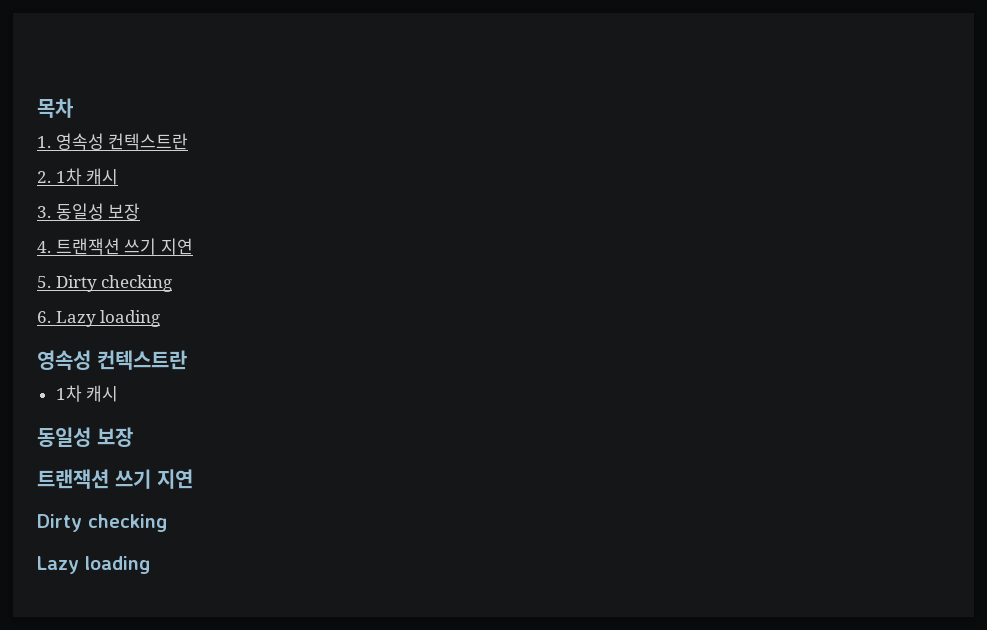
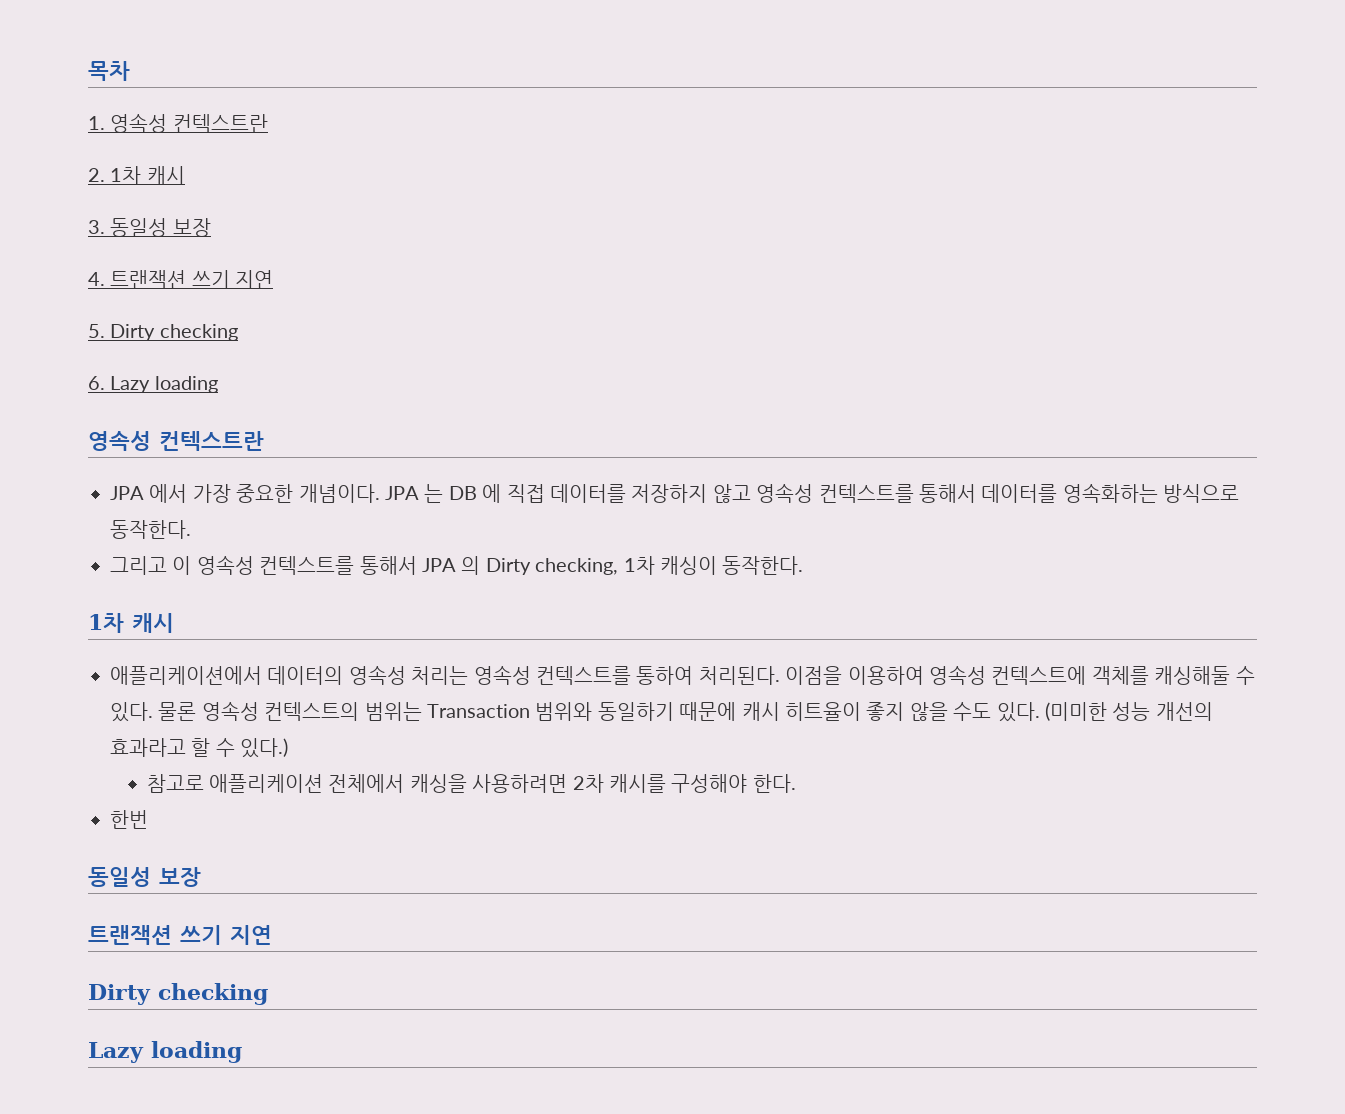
  6. Lazy loading
  영속성 컨텍스트란
+ JPA 에서 가장 중요한 개념이다. JPA 는 DB 에 직접 데이터를 저장하지 않고 영속성 컨텍스트를 통해서 데이터를 영속화하는 방식으로 동작한다.
+ 그리고 이 영속성 컨텍스트를 통해서 JPA 의 Dirty checking, 1차 캐싱이 동작한다.
  1차 캐시
+ 애플리케이션에서 데이터의 영속성 처리는 영속성 컨텍스트를 통하여 처리된다. 이점을 이용하여 영속성 컨텍스트에 객체를 캐싱해둘 수 있다. 물론 영속성 컨텍스트의 범위는 Transaction 범위와 동일하기 때문에 캐시 히트율이 좋지 않을 수도 있다. (미미한 성능 개선의 효과라고 할 수 있다.)
+ 참고로 애플리케이션 전체에서 캐싱을 사용하려면 2차 캐시를 구성해야 한다.
+ 한번

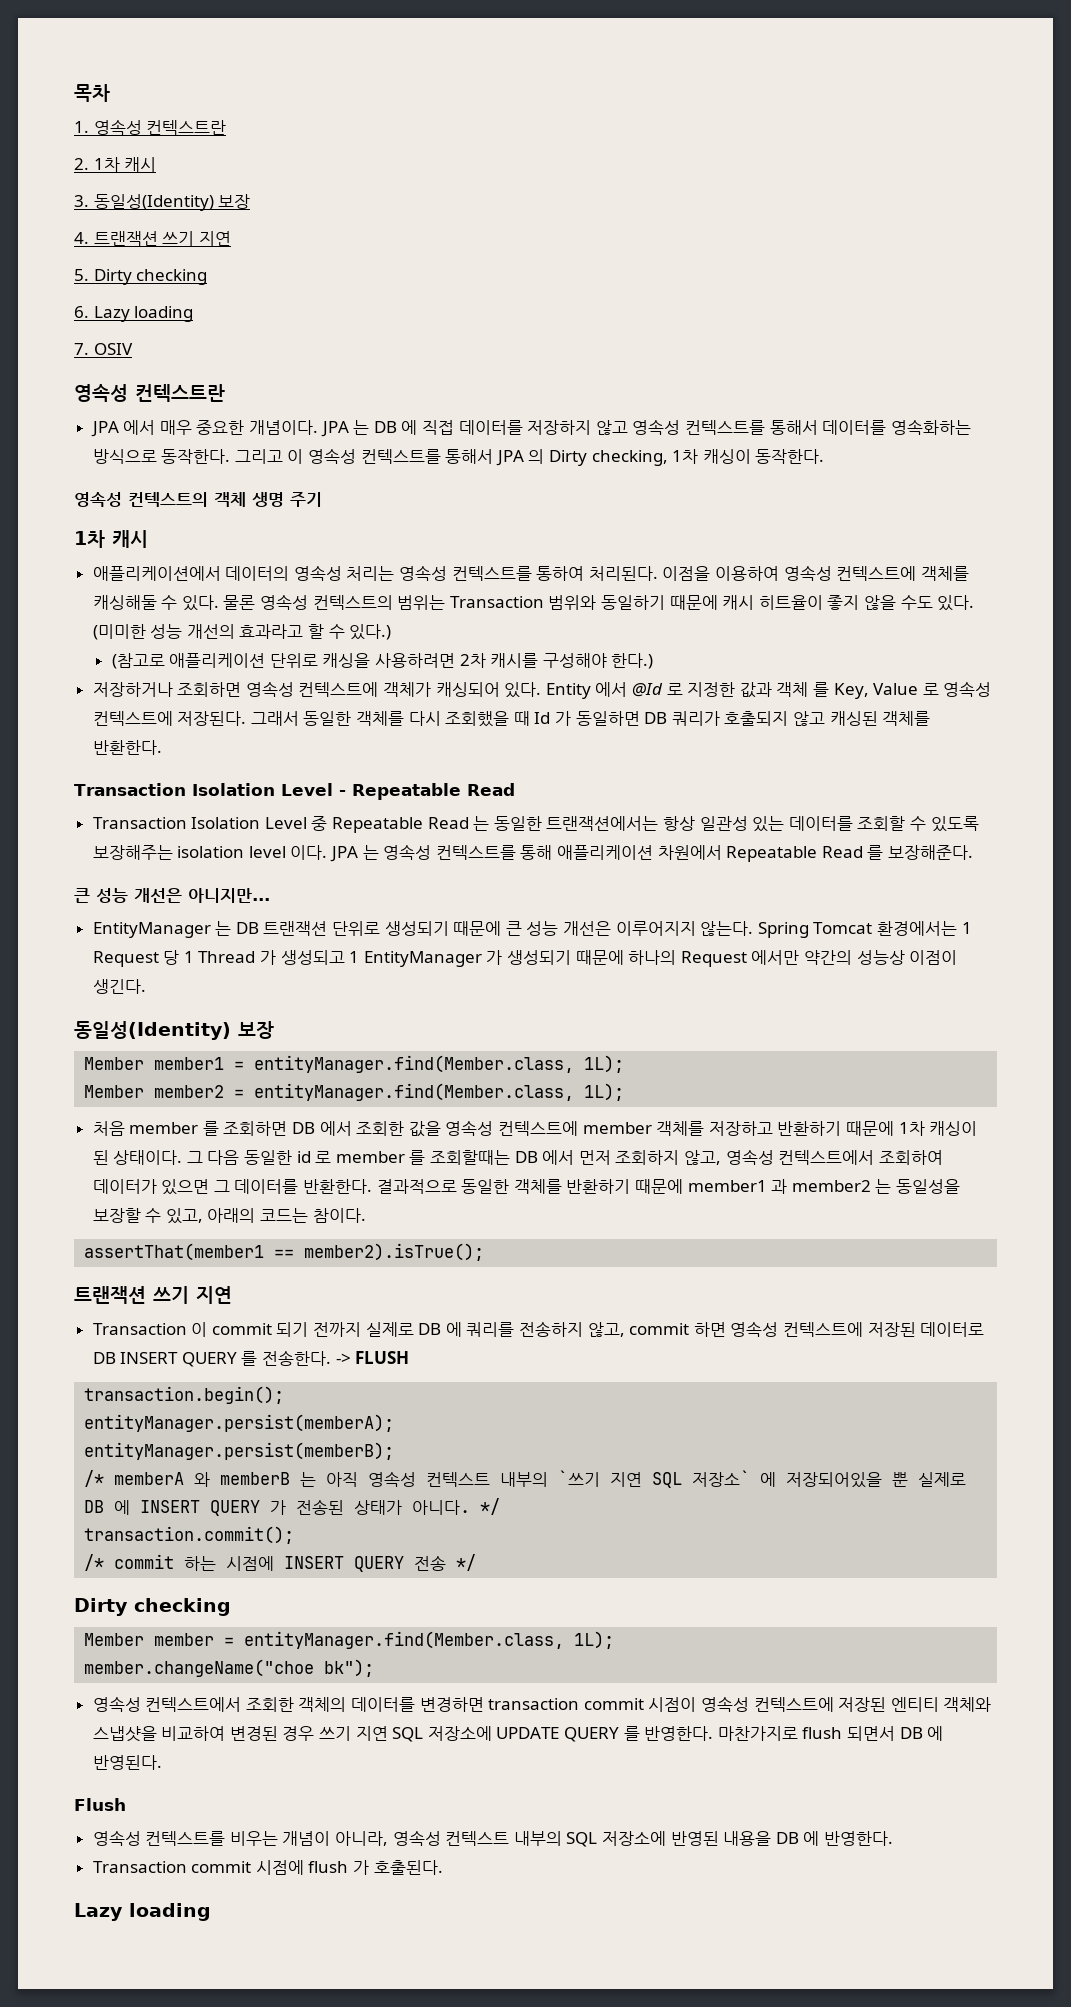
- 3. 동일성 보장
+ 3. 동일성(Identity) 보장
+ 7. OSIV
- JPA 에서 가장 중요한 개념이다.
+ JPA 에서 매우 중요한 개념이다.
- JPA 는 DB 에 직접 데이터를 저장하지 않고 영속성 컨텍스트를 통해서 데이터를 영속화하는 방식으로 동작한다.
- 그리고 이 영속성 컨텍스트를 통해서 JPA 의 Dirty checking, 1차 캐싱이 동작한다.
+ JPA 는 DB 에 직접 데이터를 저장하지 않고 영속성 컨텍스트를 통해서 데이터를 영속화하는 방식으로 동작한다. 그리고 이 영속성 컨텍스트를 통해서 JPA 의 Dirty checking, 1차 캐싱이 동작한다.
+ 영속성 컨텍스트의 객체 생명 주기
- 참고로 애플리케이션 전체에서 캐싱을 사용하려면 2차 캐시를 구성해야 한다.
- 한번
- 동일성 보장
+ (참고로 애플리케이션 단위로 캐싱을 사용하려면 2차 캐시를 구성해야 한다.)
+ 저장하거나 조회하면 영속성 컨텍스트에 객체가 캐싱되어 있다. Entity 에서 @Id 로 지정한 값과 객체 를 Key, Value 로 영속성 컨텍스트에 저장된다. 그래서 동일한 객체를 다시 조회했을 때 Id 가 동일하면 DB 쿼리가 호출되지 않고 캐싱된 객체를 반환한다.
+ Transaction Isolation Level - Repeatable Read
+ Transaction Isolation Level 중 Repeatable Read 는 동일한 트랜잭션에서는 항상 일관성 있는 데이터를 조회할 수 있도록 보장해주는 isolation level 이다. JPA 는 영속성 컨텍스트를 통해 애플리케이션 차원에서 Repeatable Read 를 보장해준다.
+ 큰 성능 개선은 아니지만...
+ EntityManager 는 DB 트랜잭션 단위로 생성되기 때문에 큰 성능 개선은 이루어지지 않는다. Spring Tomcat 환경에서는 1 Request 당 1 Thread 가 생성되고 1 EntityManager 가 생성되기 때문에 하나의 Request 에서만 약간의 성능상 이점이 생긴다.
+ 동일성(Identity) 보장
+ Member member1 = entityManager.find(Member.class, 1L);
+ Member member2 = entityManager.find(Member.class, 1L);
+ 처음 member 를 조회하면 DB 에서 조회한 값을 영속성 컨텍스트에 member 객체를 저장하고 반환하기 때문에 1차 캐싱이 된 상태이다. 그 다음 동일한 id 로 member 를 조회할때는 DB 에서 먼저 조회하지 않고, 영속성 컨텍스트에서 조회하여 데이터가 있으면 그 데이터를 반환한다. 결과적으로 동일한 객체를 반환하기 때문에 member1 과 member2 는 동일성을 보장할 수 있고, 아래의 코드는 참이다.
+ assertThat(member1 == member2).isTrue();
  트랜잭션 쓰기 지연
+ Transaction 이 commit 되기 전까지 실제로 DB 에 쿼리를 전송하지 않고, commit 하면 영속성 컨텍스트에 저장된 데이터로 DB INSERT QUERY 를 전송한다. -> FLUSH
+ transaction.begin();
+ entityManager.persist(memberA);
+ entityManager.persist(memberB);
+ /* memberA 와 memberB 는 아직 영속성 컨텍스트 내부의 `쓰기 지연 SQL 저장소` 에 저장되어있을 뿐 실제로 DB 에 INSERT QUERY 가 전송된 상태가 아니다. */
+ transaction.commit();
+ /* commit 하는 시점에 INSERT QUERY 전송 */
  Dirty checking
+ Member member = entityManager.find(Member.class, 1L);
+ member.changeName("choe bk");
+ 영속성 컨텍스트에서 조회한 객체의 데이터를 변경하면 transaction commit 시점이 영속성 컨텍스트에 저장된 엔티티 객체와 스냅샷을 비교하여 변경된 경우 쓰기 지연 SQL 저장소에 UPDATE QUERY 를 반영한다. 마찬가지로 flush 되면서 DB 에 반영된다.
+ Flush
+ 영속성 컨텍스트를 비우는 개념이 아니라, 영속성 컨텍스트 내부의 SQL 저장소에 반영된 내용을 DB 에 반영한다.
+ Transaction commit 시점에 flush 가 호출된다.

